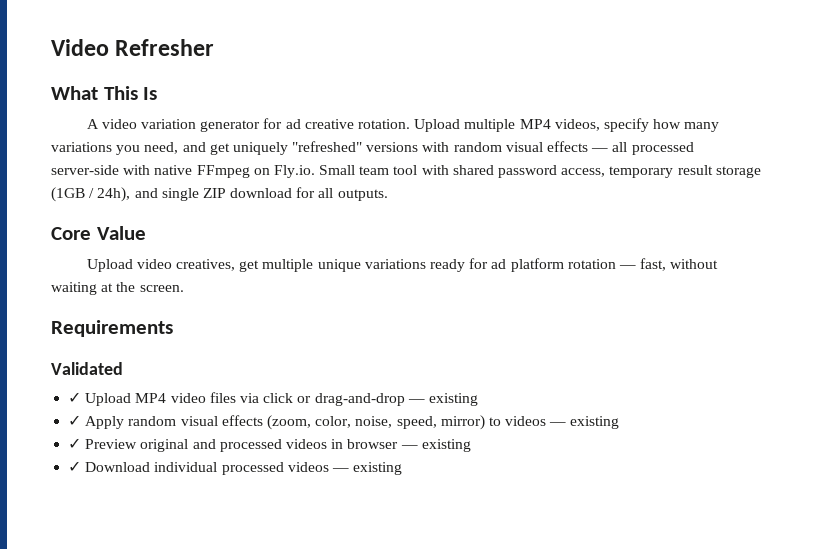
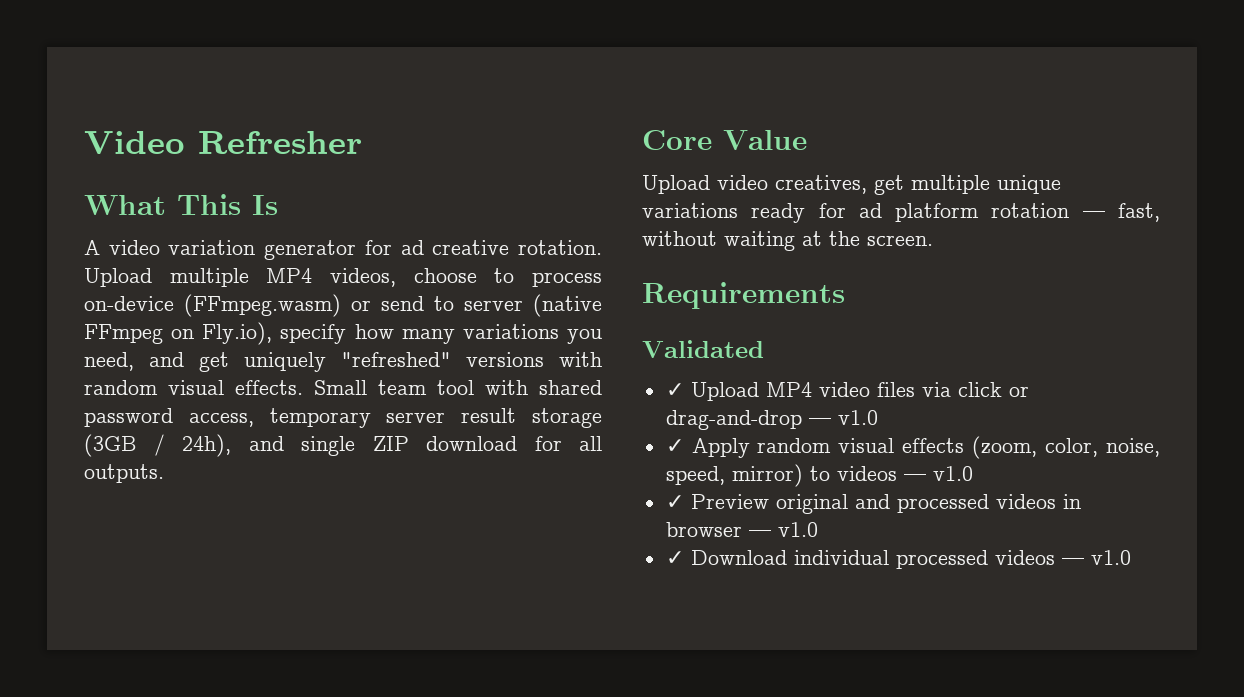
- Upload multiple MP4 videos, specify how many variations you need, and get uniquely "refreshed" versions with random visual effects — all processed server-side with native FFmpeg on Fly.io. Small team tool with shared password access, temporary result storage (1GB / 24h), and single ZIP download for all outputs.
+ Upload multiple MP4 videos, choose to process on-device (FFmpeg.wasm) or send to server (native FFmpeg on Fly.io), specify how many variations you need, and get uniquely "refreshed" versions with random visual effects. Small team tool with shared password access, temporary server result storage (3GB / 24h), and single ZIP download for all outputs.
- ✓ Upload MP4 video files via click or drag-and-drop — existing
+ ✓ Upload MP4 video files via click or drag-and-drop — v1.0
- ✓ Apply random visual effects (zoom, color, noise, speed, mirror) to videos — existing
+ ✓ Apply random visual effects (zoom, color, noise, speed, mirror) to videos — v1.0
- ✓ Preview original and processed videos in browser — existing
+ ✓ Preview original and processed videos in browser — v1.0
- ✓ Download individual processed videos — existing
+ ✓ Download individual processed videos — v1.0

